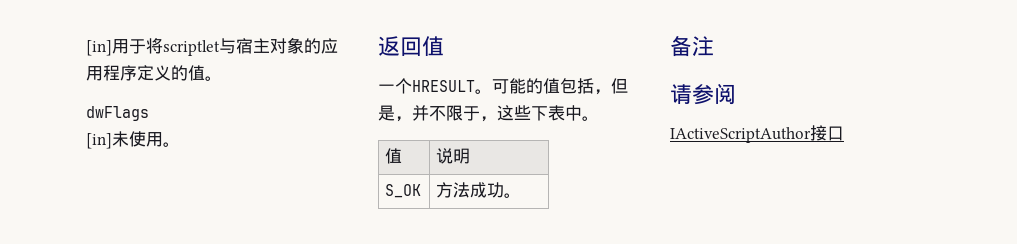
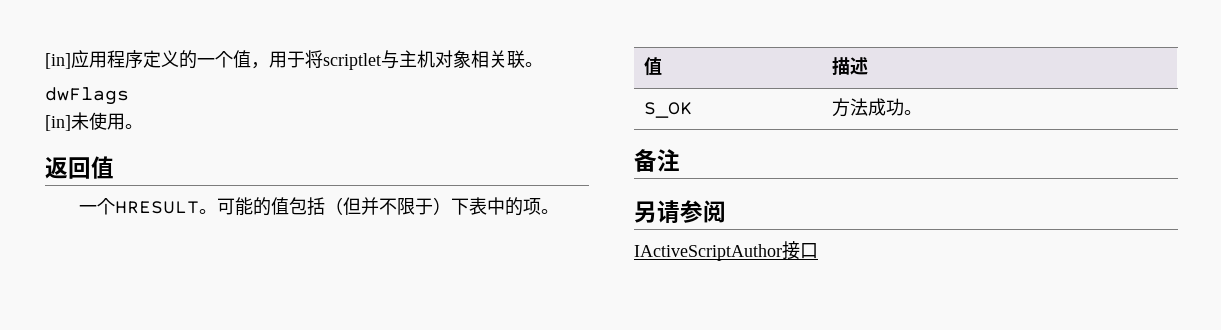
- [in]用于将scriptlet与宿主对象的应用程序定义的值。
+ [in]应用程序定义的一个值，用于将scriptlet与主机对象相关联。
- 可能的值包括，但是，并不限于，这些下表中。
+ 可能的值包括（但并不限于）下表中的项。
- 值 | 说明
+ 值 | 描述
- 请参阅
+ 另请参阅

